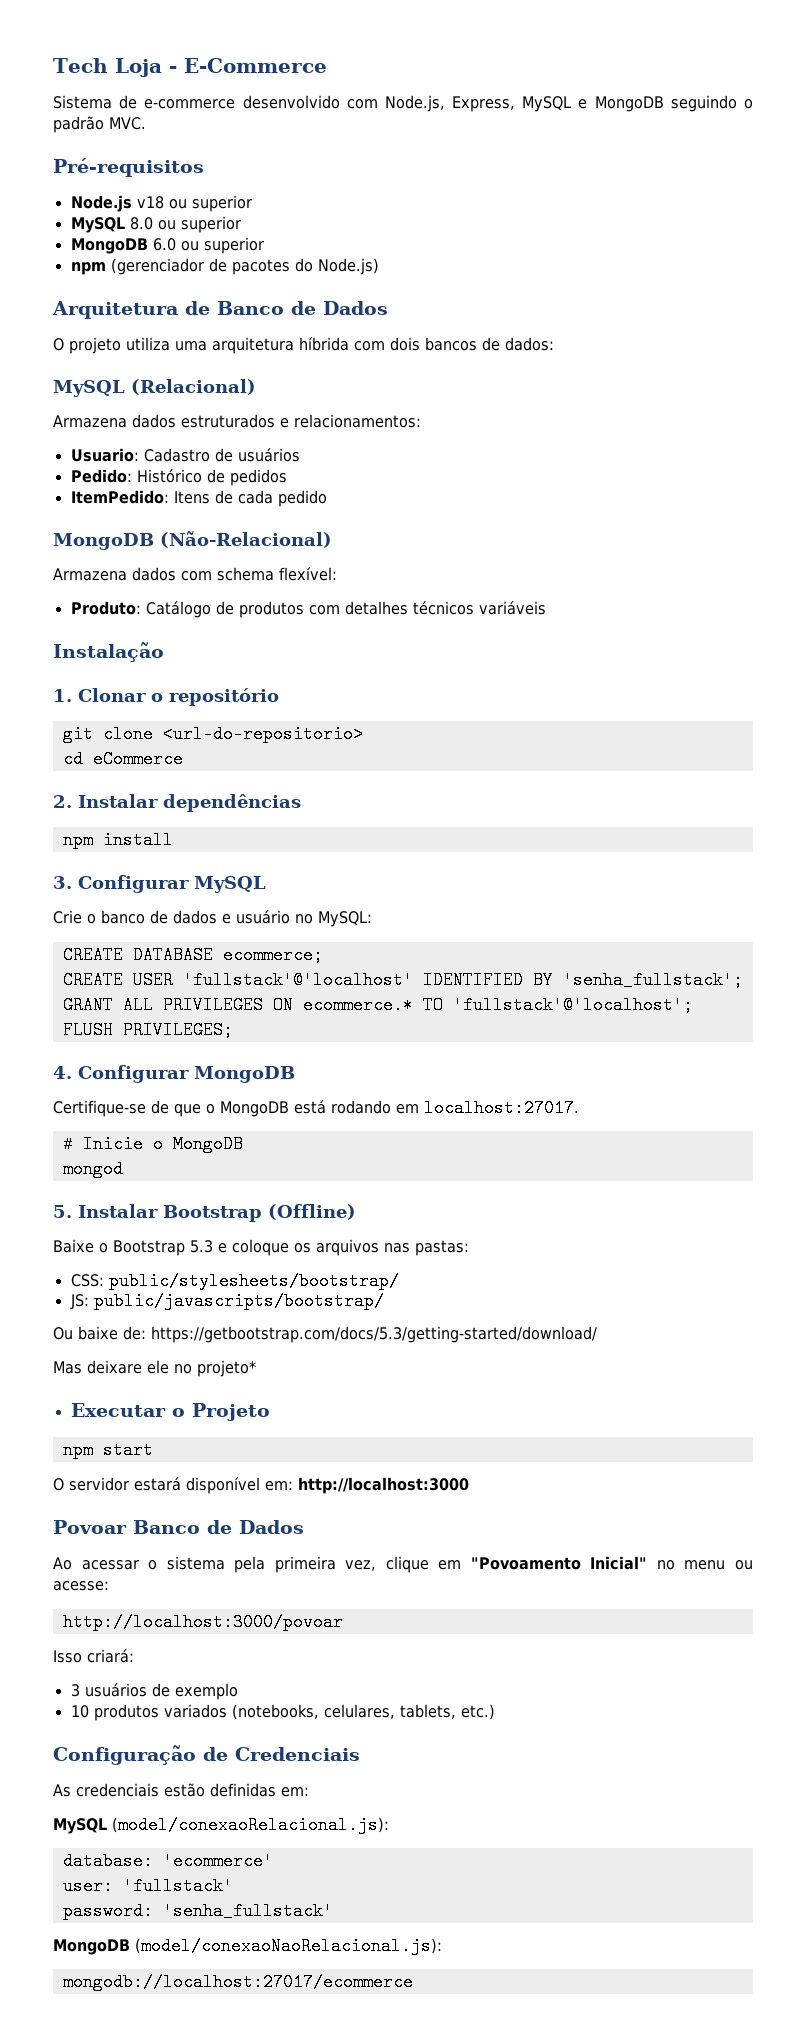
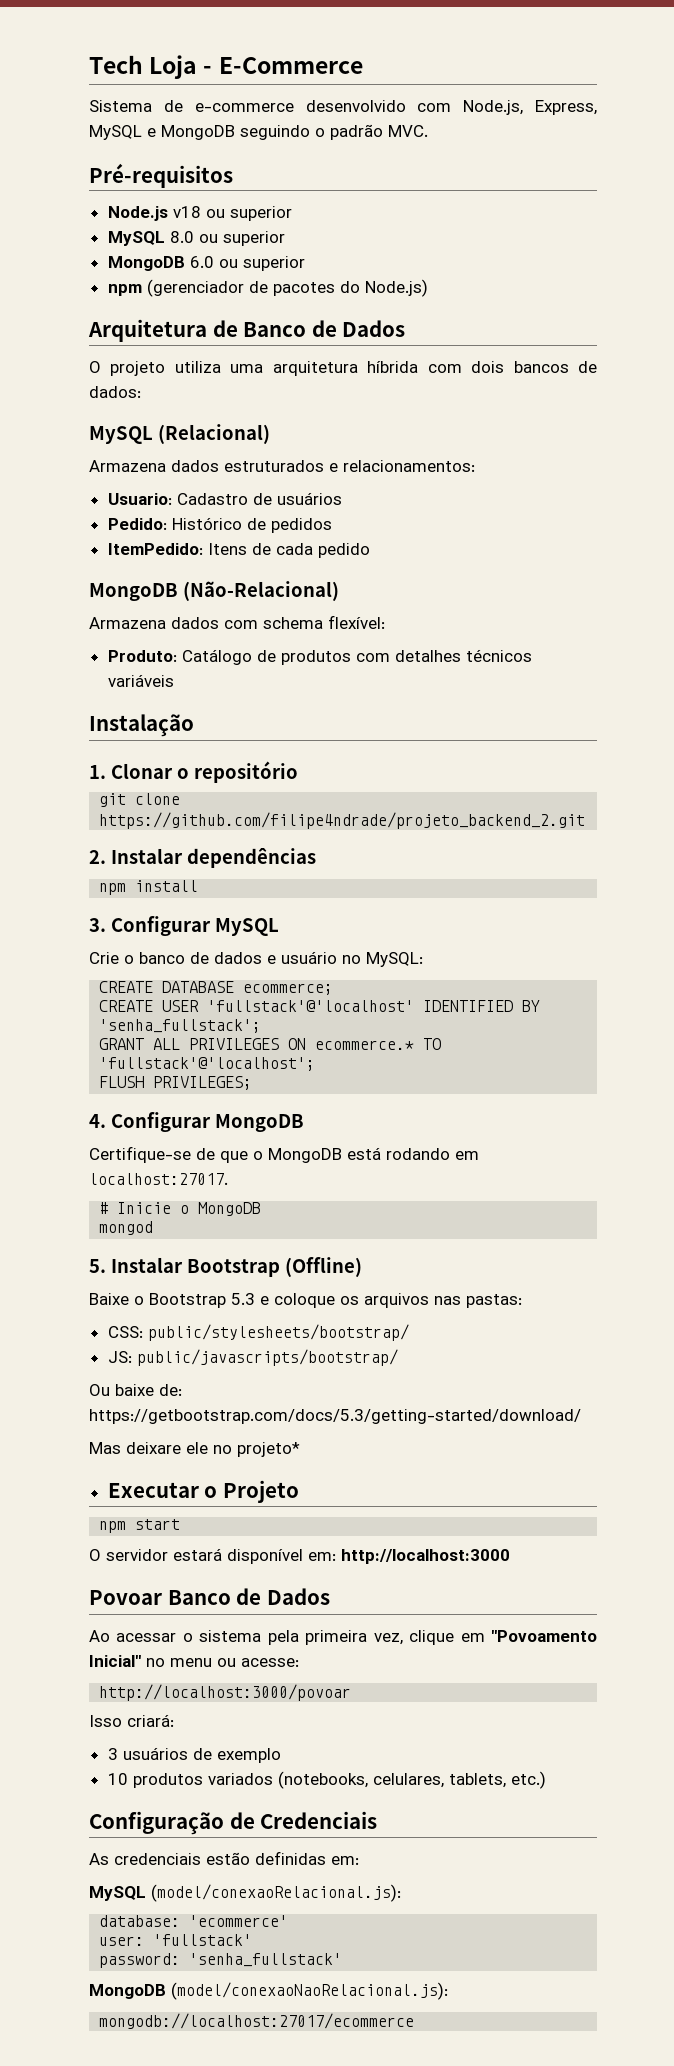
- git clone <url-do-repositorio>
- cd eCommerce
+ git clone https://github.com/filipe4ndrade/projeto_backend_2.git

